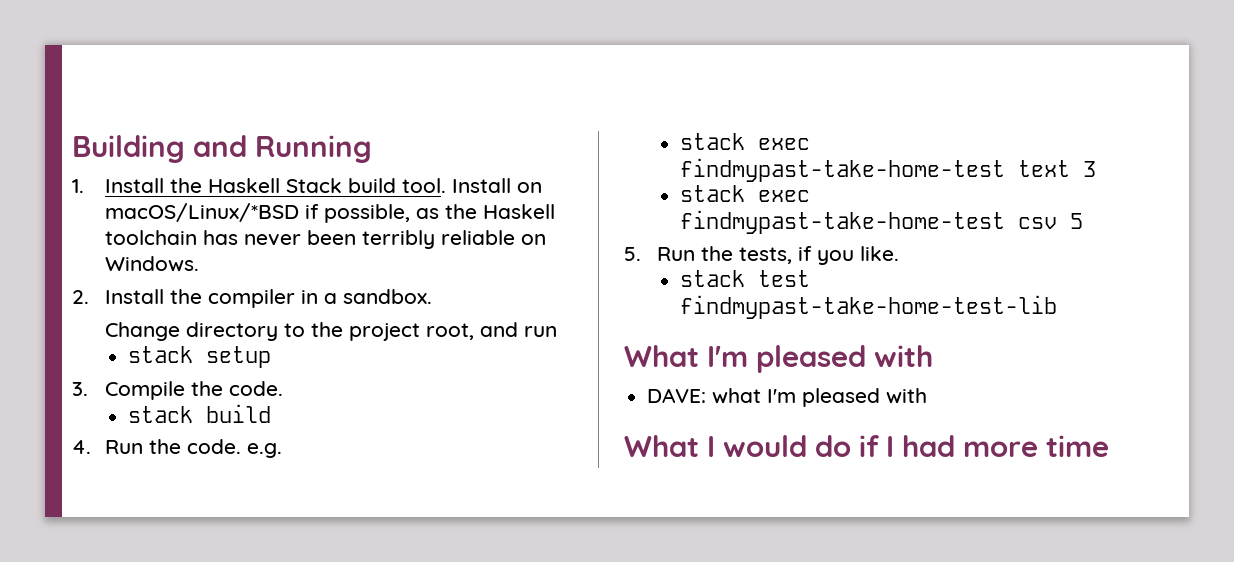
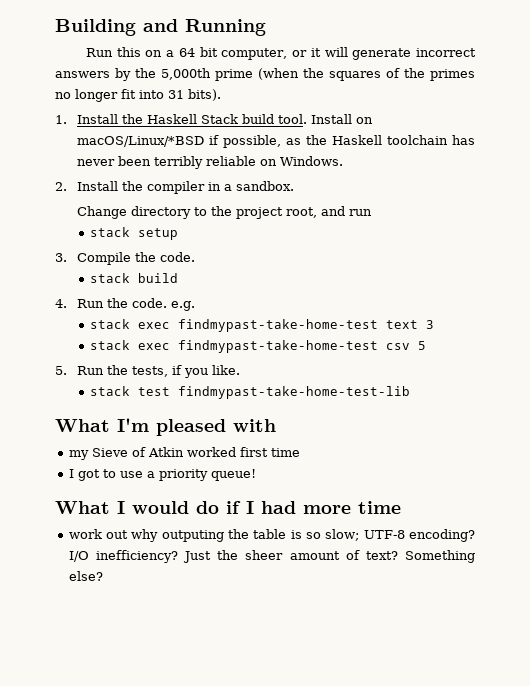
+ Run this on a 64 bit computer, or it will generate incorrect answers by the 5,000th prime (when the squares of the primes no longer fit into 31 bits).
- DAVE: what I'm pleased with
+ my Sieve of Atkin worked first time
+ I got to use a priority queue!
+ work out why outputing the table is so slow; UTF-8 encoding? I/O inefficiency? Just the sheer amount of text? Something else?

